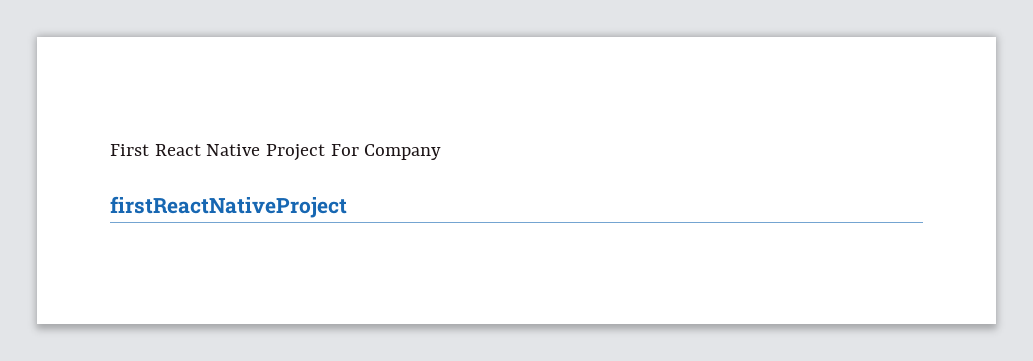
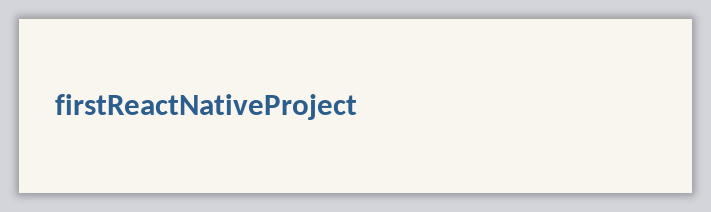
- First React Native Project For Company

